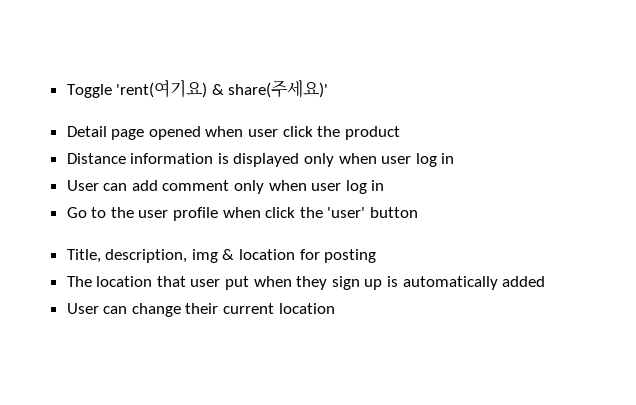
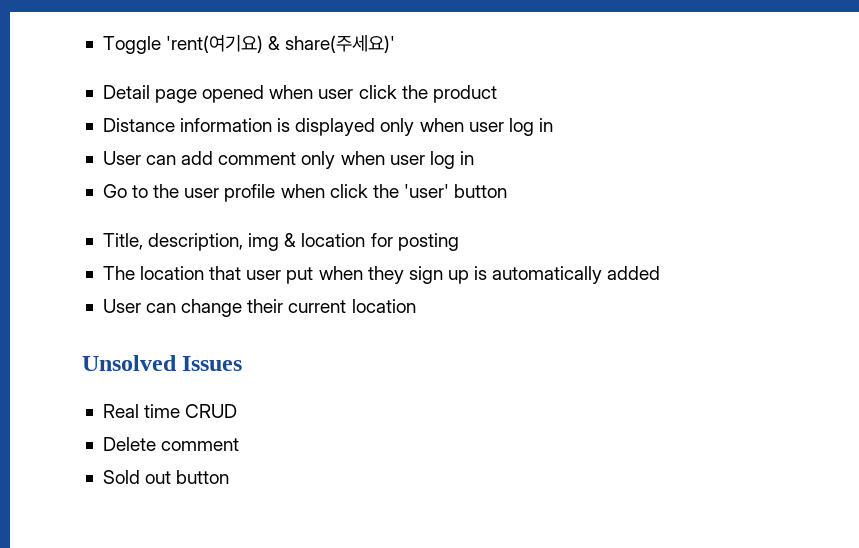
+ Unsolved Issues
+ Real time CRUD
+ Delete comment
+ Sold out button

